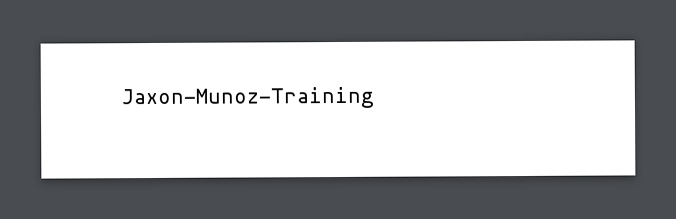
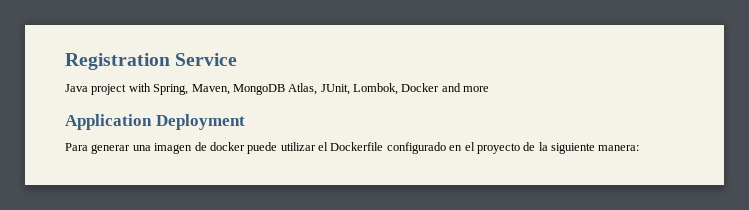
- Jaxon-Munoz-Training
+ Registration Service
+ Java project with Spring, Maven, MongoDB Atlas, JUnit, Lombok, Docker and more
+ Application Deployment
+ Para generar una imagen de docker puede utilizar el Dockerfile configurado en el proyecto de la siguiente manera:

